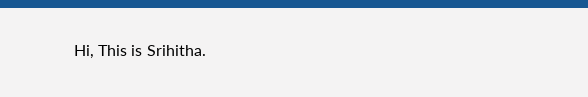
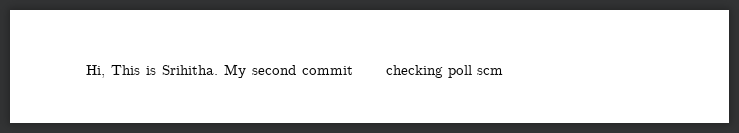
+ My second commit checking poll scm

